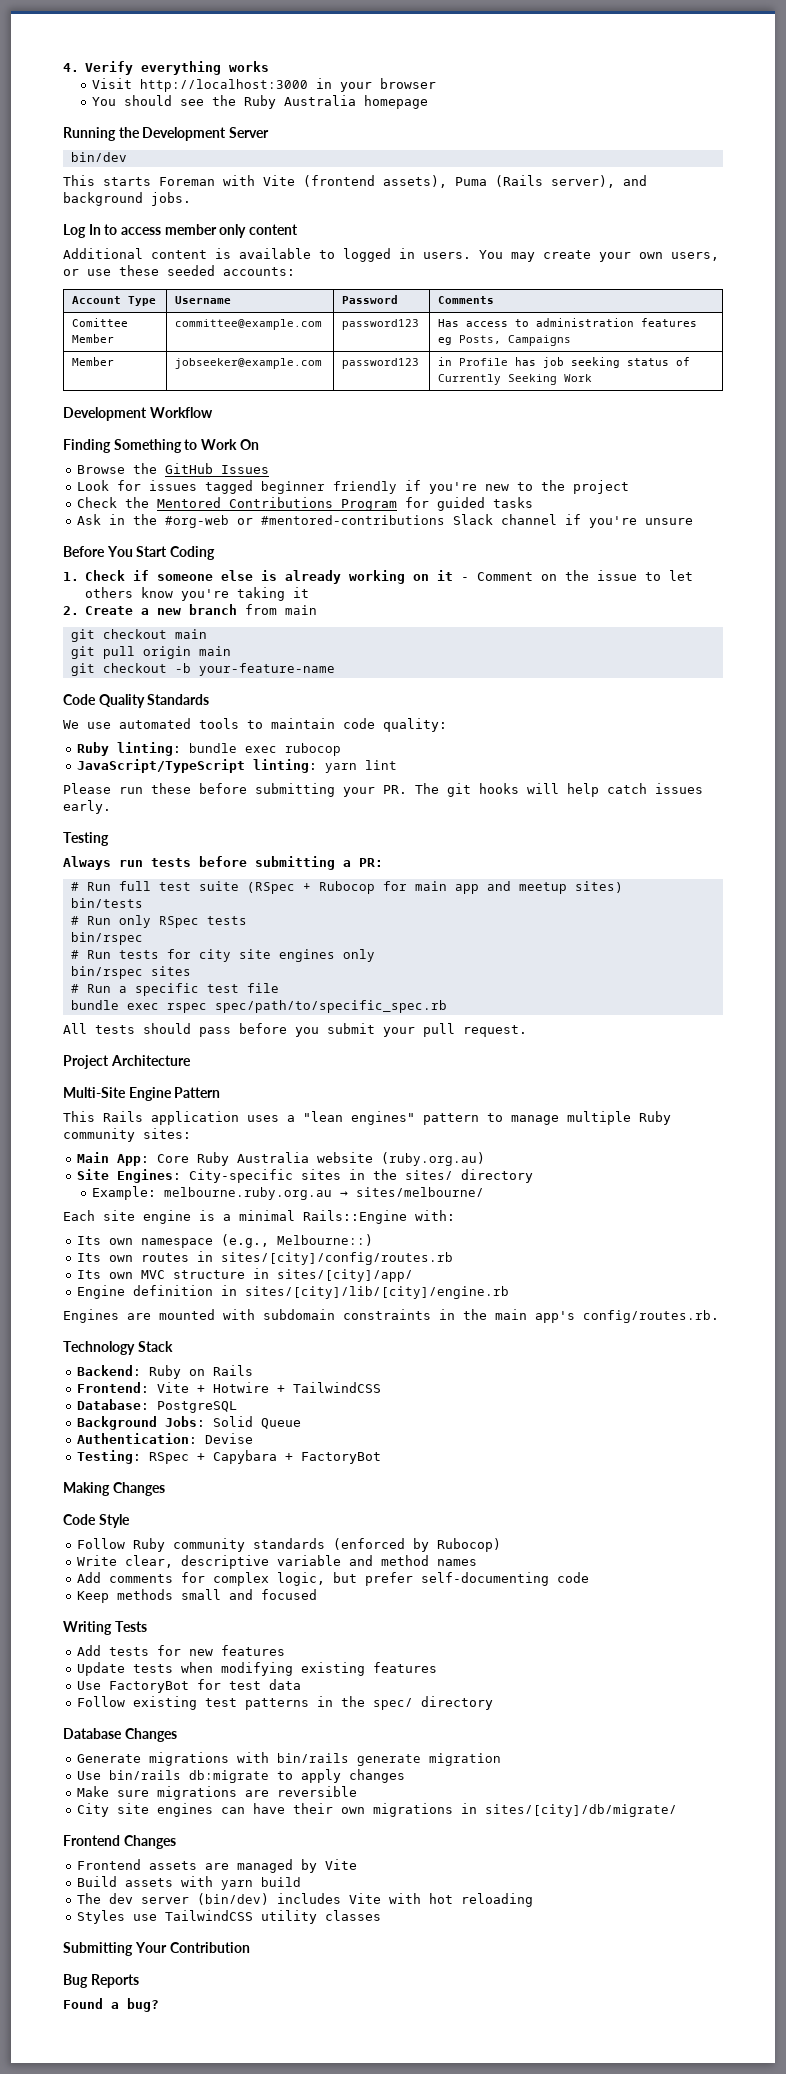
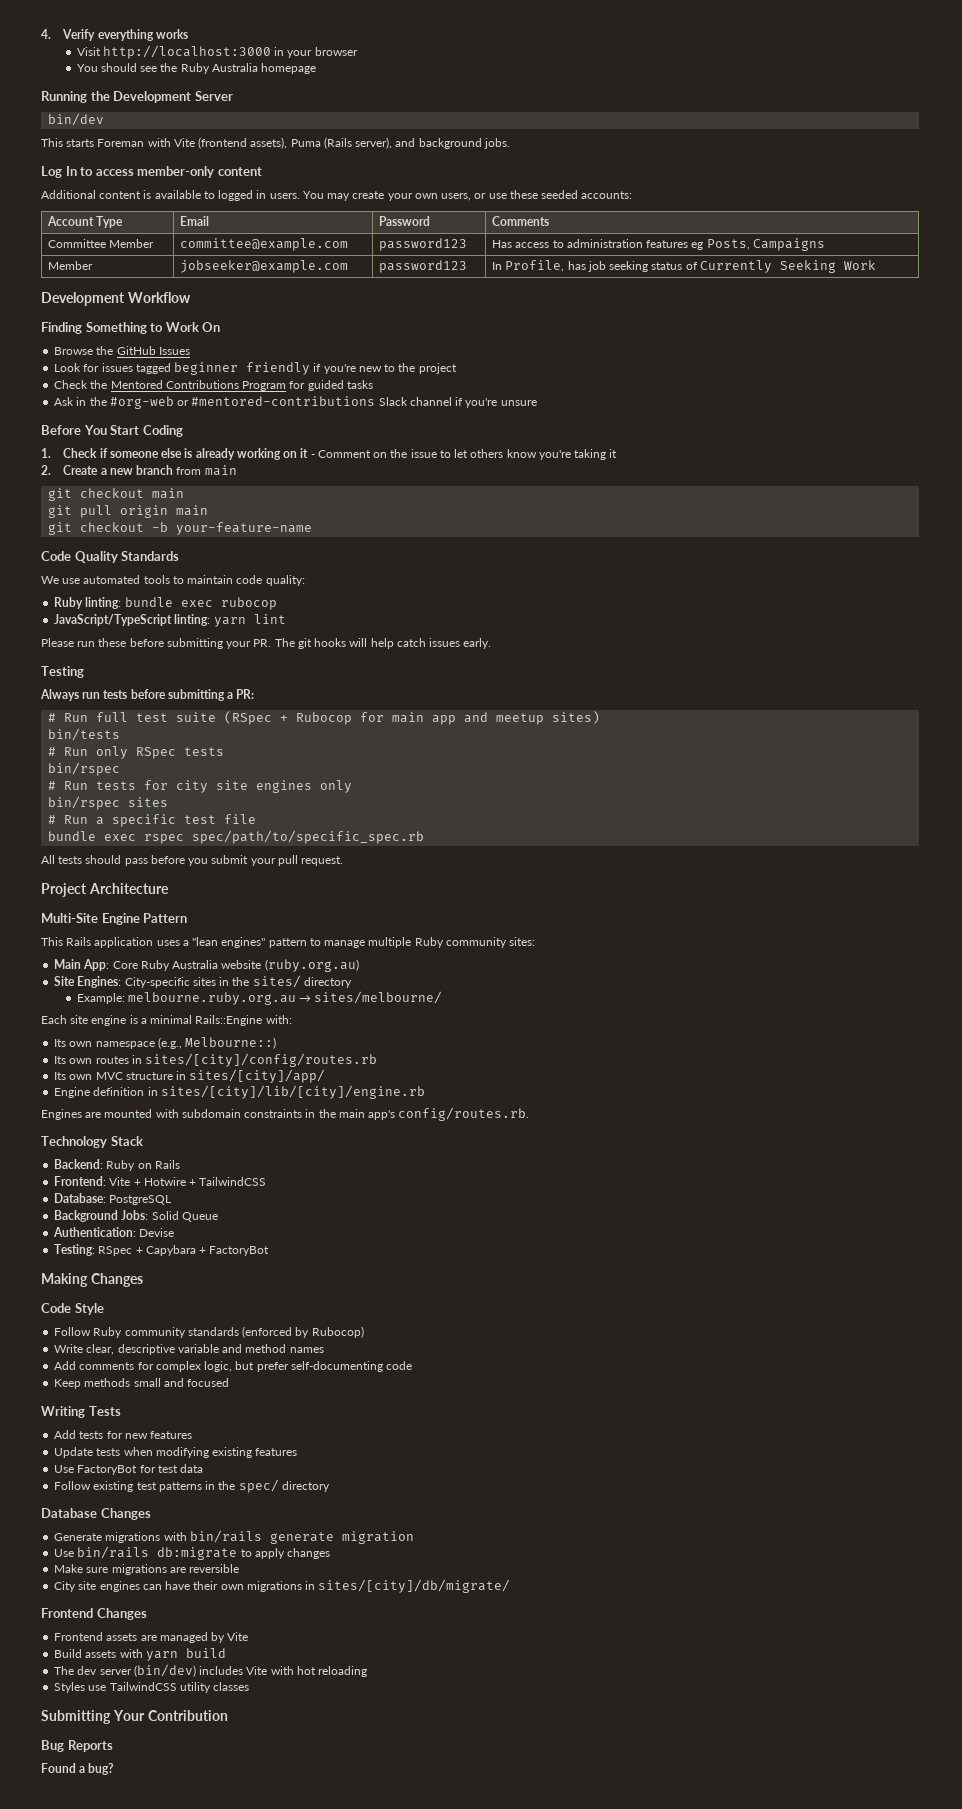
- Log In to access member only content
+ Log In to access member-only content
- Account Type | Username | Password | Comments
+ Account Type | Email | Password | Comments
- Comittee Member | committee@example.com | password123 | Has access to administration features eg Posts, Campaigns
+ Committee Member | committee@example.com | password123 | Has access to administration features eg Posts, Campaigns
- Member | jobseeker@example.com | password123 | in Profile has job seeking status of Currently Seeking Work
+ Member | jobseeker@example.com | password123 | In Profile, has job seeking status of Currently Seeking Work

